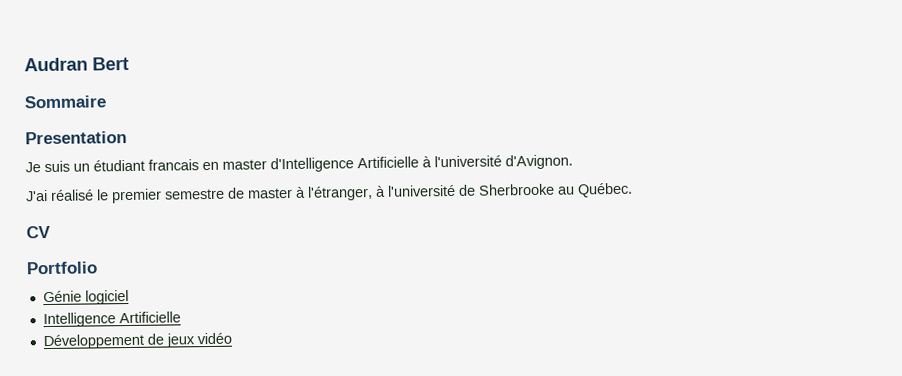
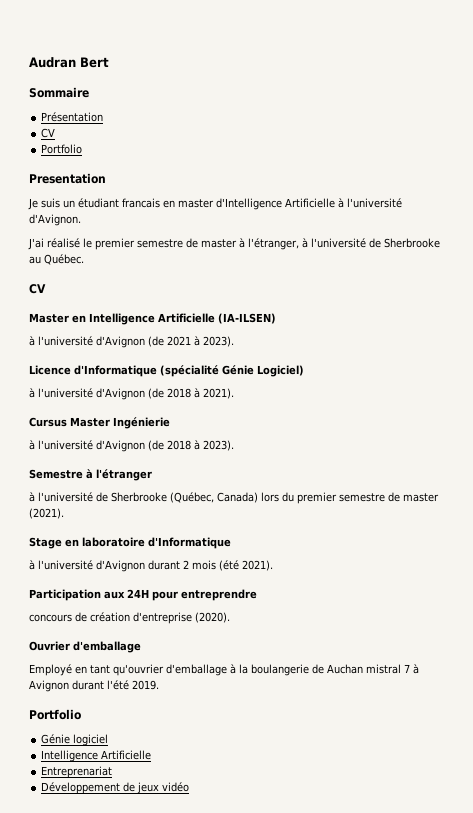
+ Présentation
+ CV
+ Portfolio
+ Master en Intelligence Artificielle (IA-ILSEN)
+ à l'université d'Avignon (de 2021 à 2023).
+ Licence d'Informatique (spécialité Génie Logiciel)
+ à l'université d'Avignon (de 2018 à 2021).
+ Cursus Master Ingénierie
+ à l'université d'Avignon (de 2018 à 2023).
+ Semestre à l'étranger
+ à l'université de Sherbrooke (Québec, Canada) lors du premier semestre de master (2021).
+ Stage en laboratoire d'Informatique
+ à l'université d'Avignon durant 2 mois (été 2021).
+ Participation aux 24H pour entreprendre
+ concours de création d'entreprise (2020).
+ Ouvrier d'emballage
+ Employé en tant qu'ouvrier d'emballage à la boulangerie de Auchan mistral 7 à Avignon durant l'été 2019.
+ Entreprenariat

